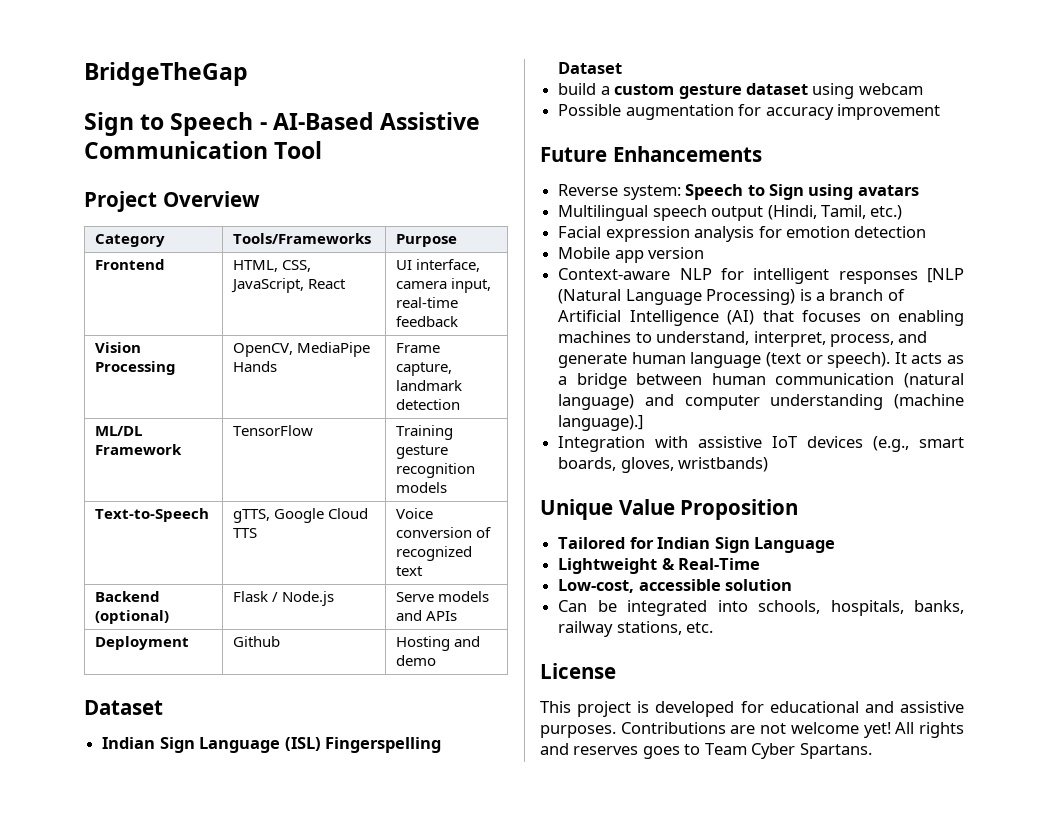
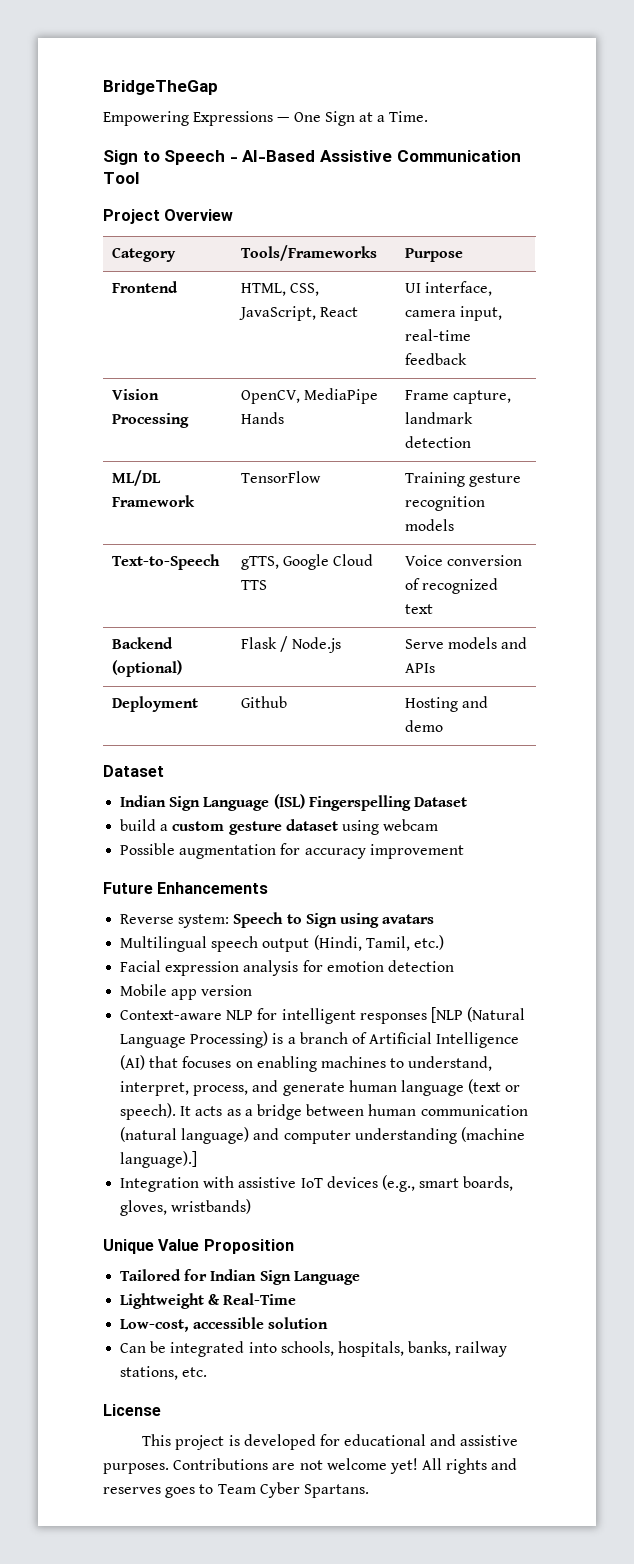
+ Empowering Expressions — One Sign at a Time.

